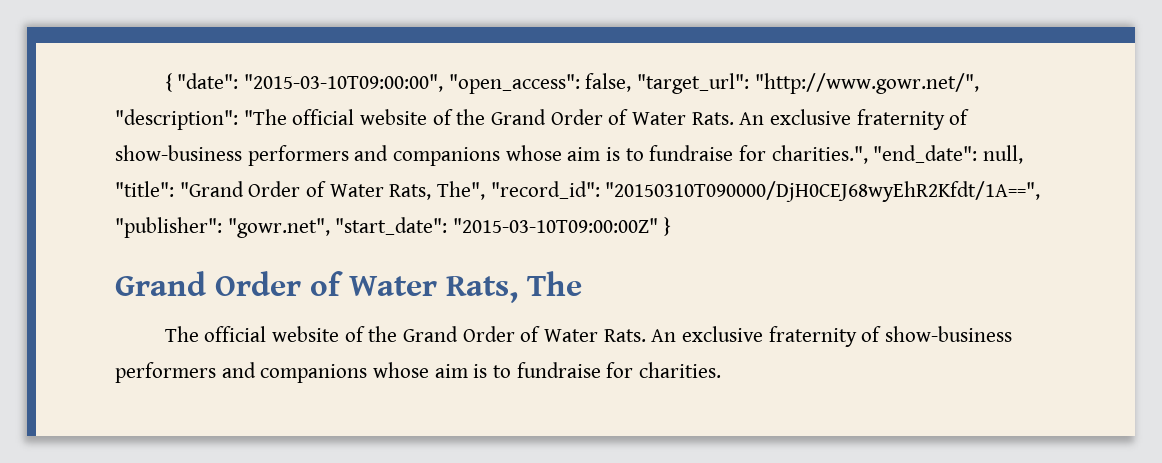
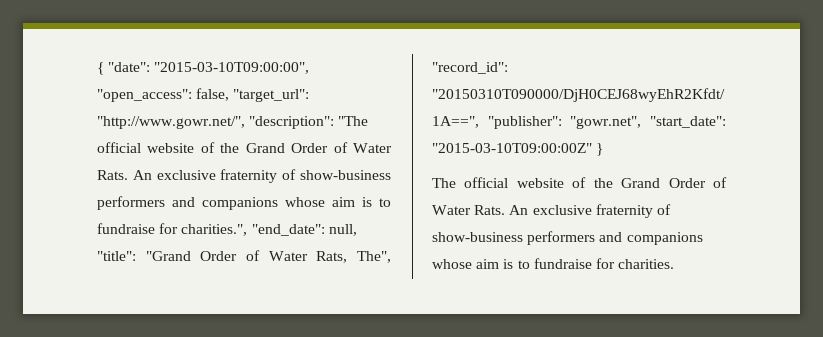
- Grand Order of Water Rats, The

